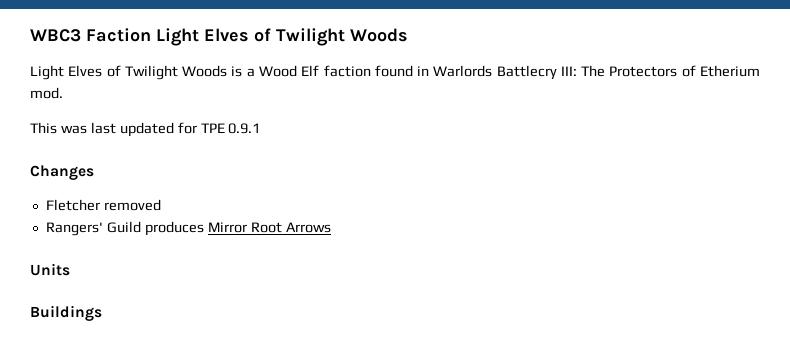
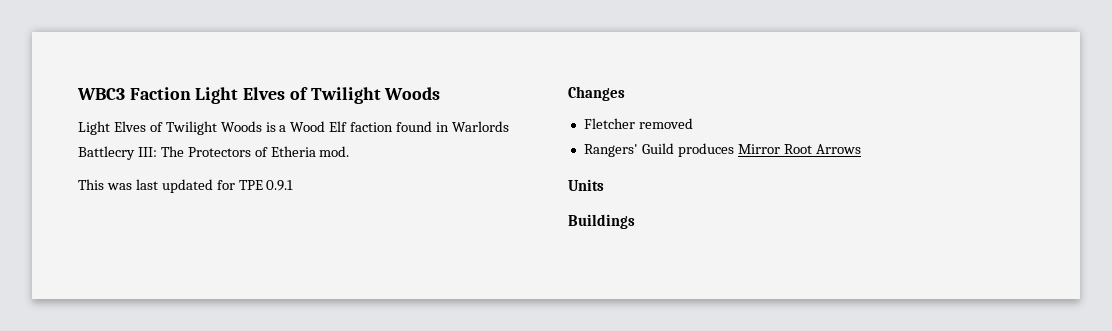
- Light Elves of Twilight Woods is a Wood Elf faction found in Warlords Battlecry III: The Protectors of Etherium mod.
+ Light Elves of Twilight Woods is a Wood Elf faction found in Warlords Battlecry III: The Protectors of Etheria mod.

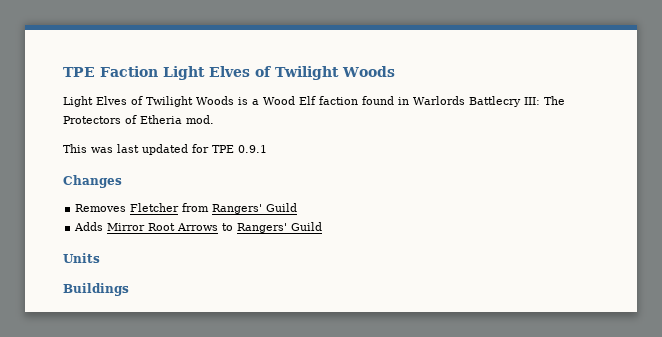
- WBC3 Faction Light Elves of Twilight Woods
+ TPE Faction Light Elves of Twilight Woods
- Fletcher removed
- Rangers' Guild produces Mirror Root Arrows
+ Removes Fletcher from Rangers' Guild
+ Adds Mirror Root Arrows to Rangers' Guild

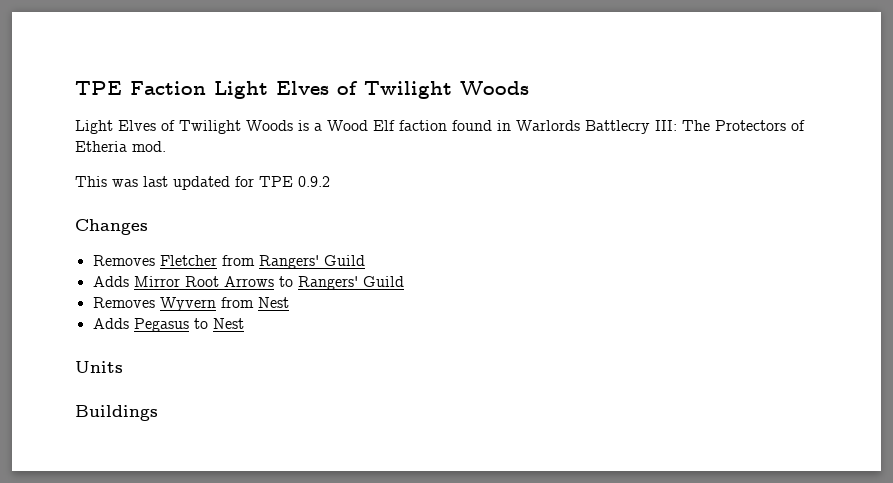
- This was last updated for TPE 0.9.1
+ This was last updated for TPE 0.9.2
+ Removes Wyvern from Nest
+ Adds Pegasus to Nest

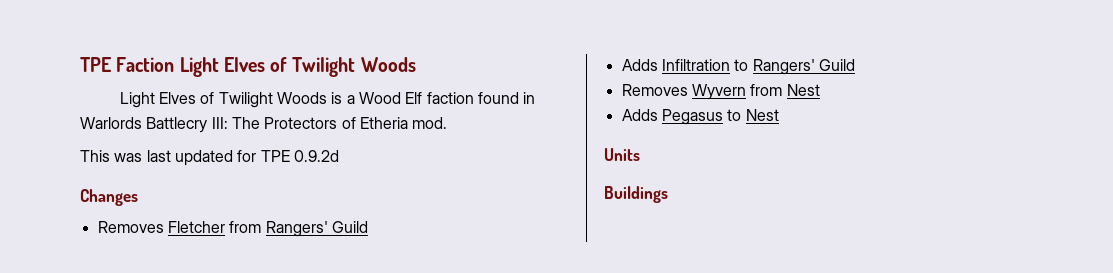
- This was last updated for TPE 0.9.2
+ This was last updated for TPE 0.9.2d
- Adds Mirror Root Arrows to Rangers' Guild
+ Adds Infiltration to Rangers' Guild

